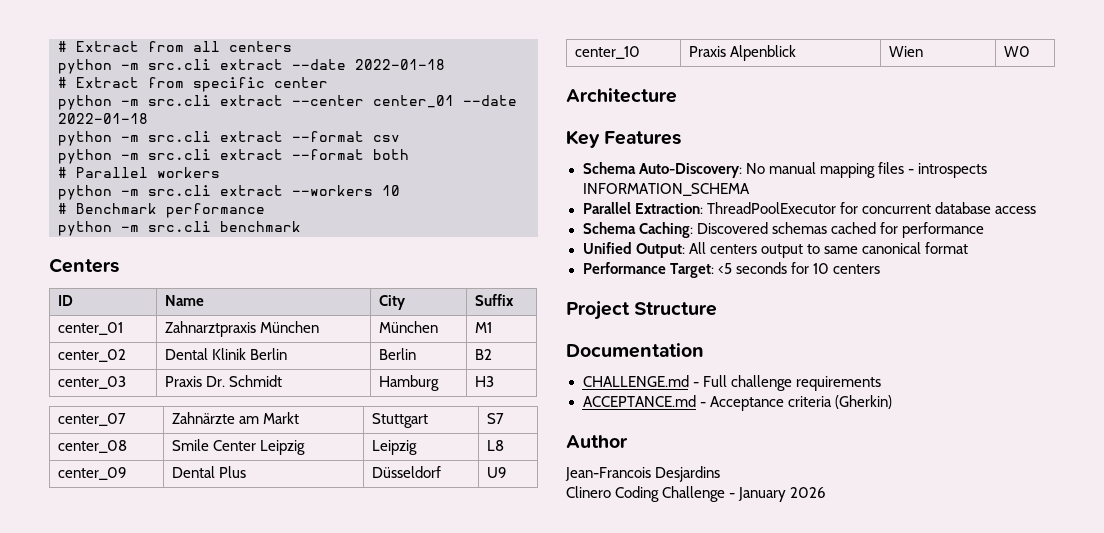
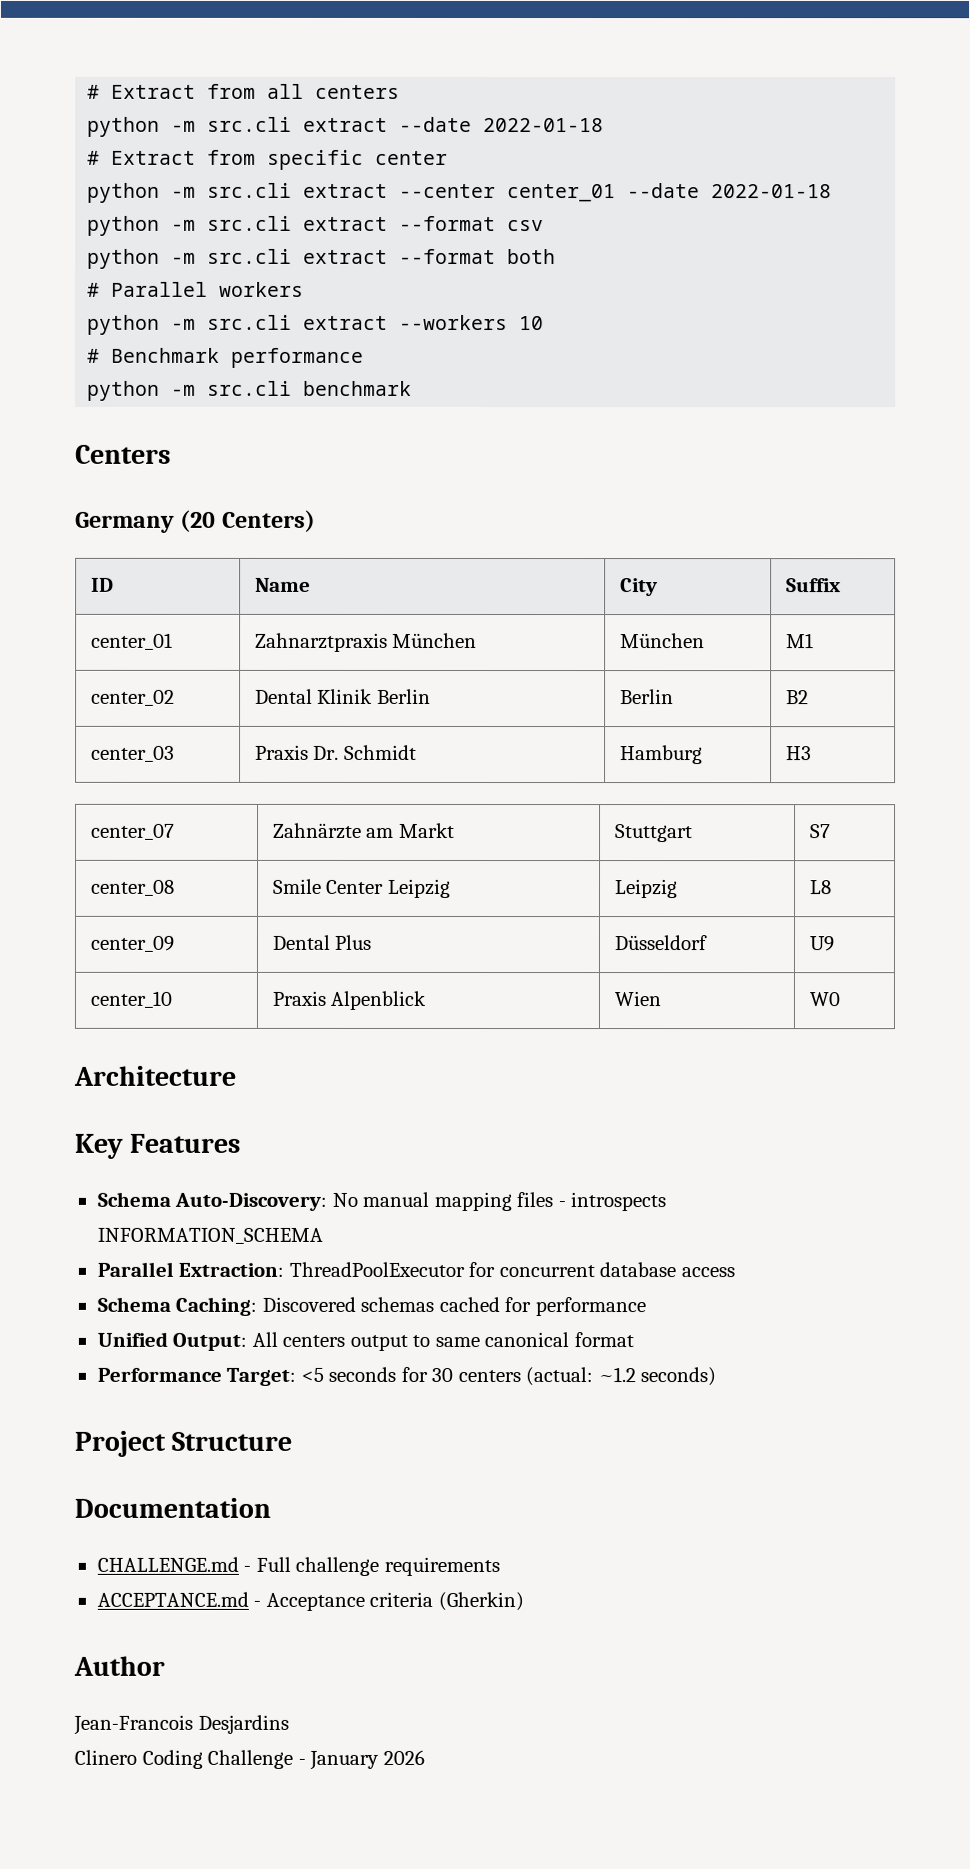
+ Germany (20 Centers)
- Performance Target: <5 seconds for 10 centers
+ Performance Target: <5 seconds for 30 centers (actual: ~1.2 seconds)

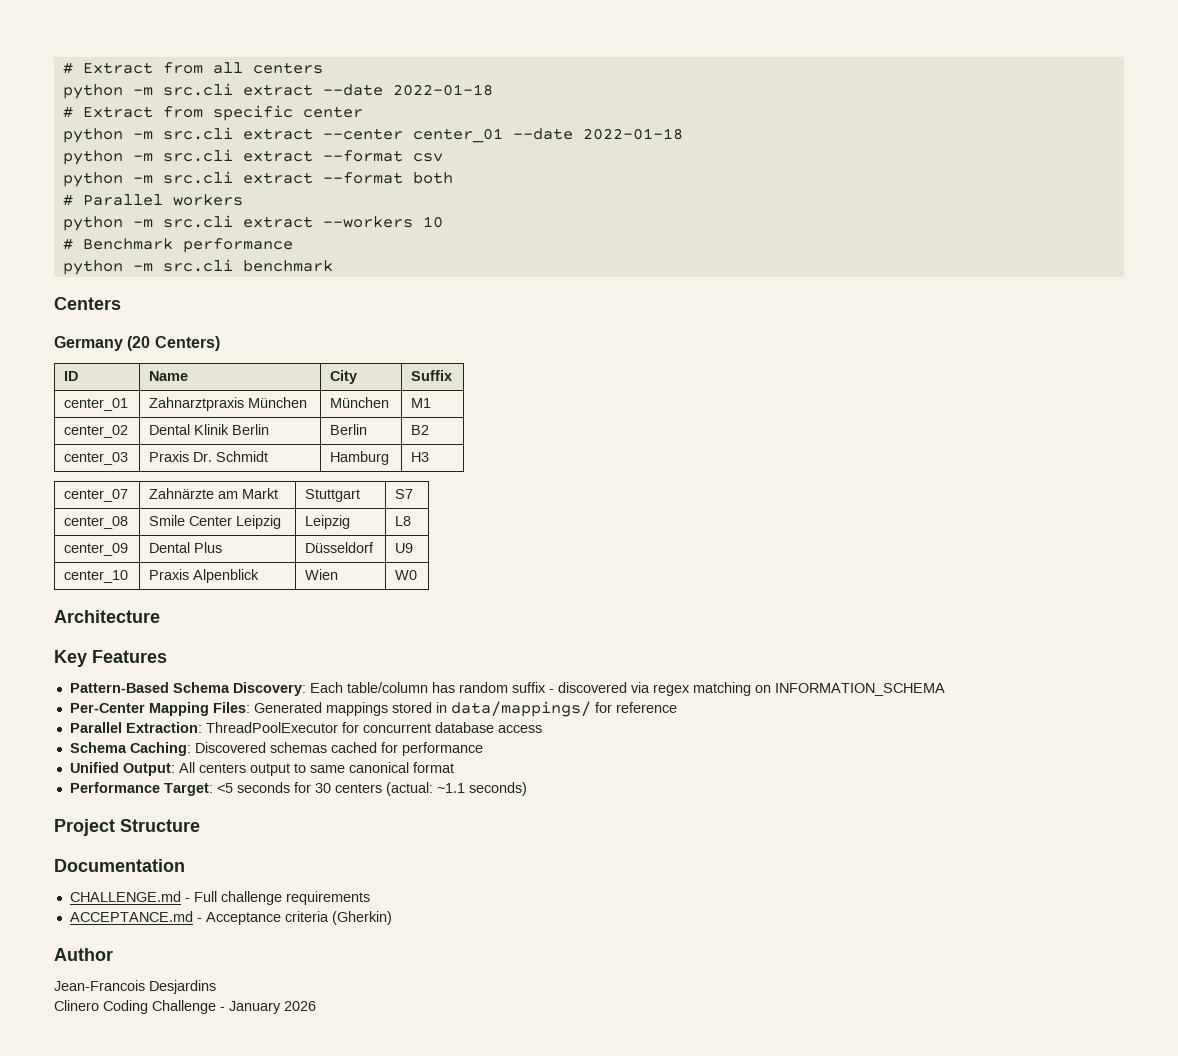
- Schema Auto-Discovery: No manual mapping files - introspects INFORMATION_SCHEMA
+ Pattern-Based Schema Discovery: Each table/column has random suffix - discovered via regex matching on INFORMATION_SCHEMA
+ Per-Center Mapping Files: Generated mappings stored in data/mappings/ for reference
- Performance Target: <5 seconds for 30 centers (actual: ~1.2 seconds)
+ Performance Target: <5 seconds for 30 centers (actual: ~1.1 seconds)

